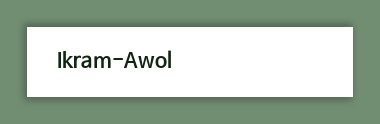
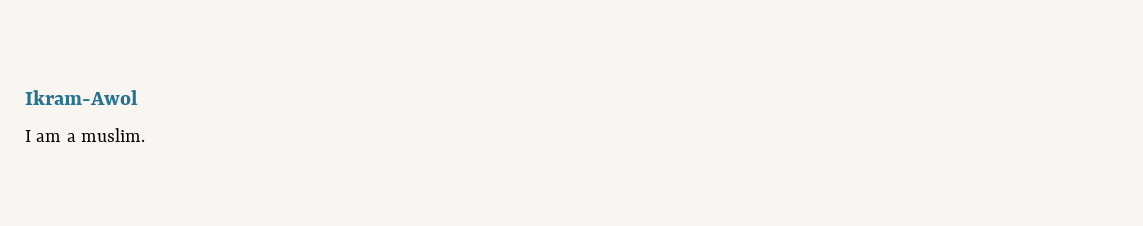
+ I am a muslim.

